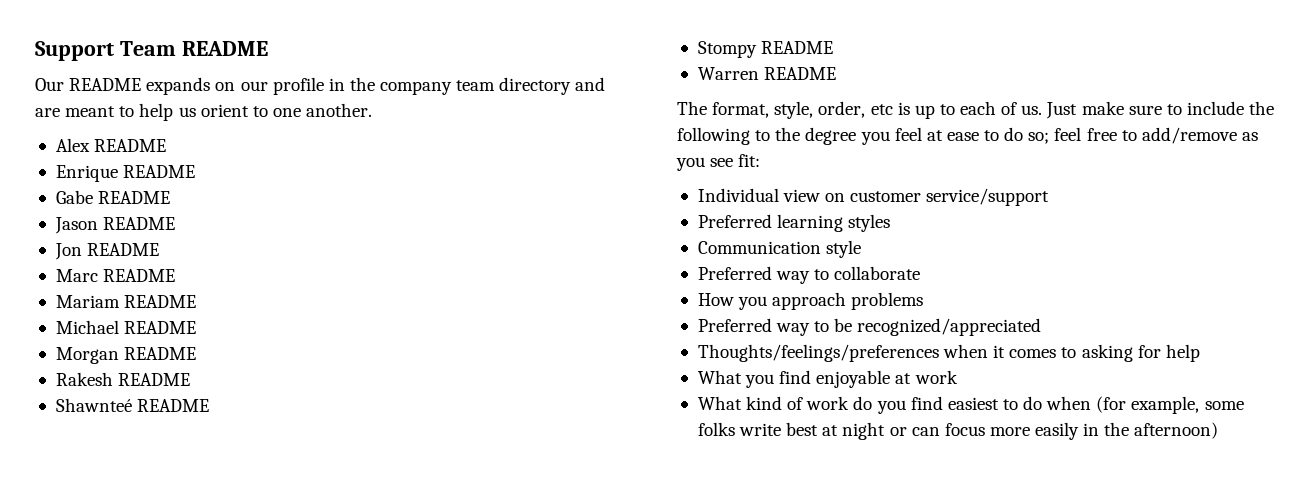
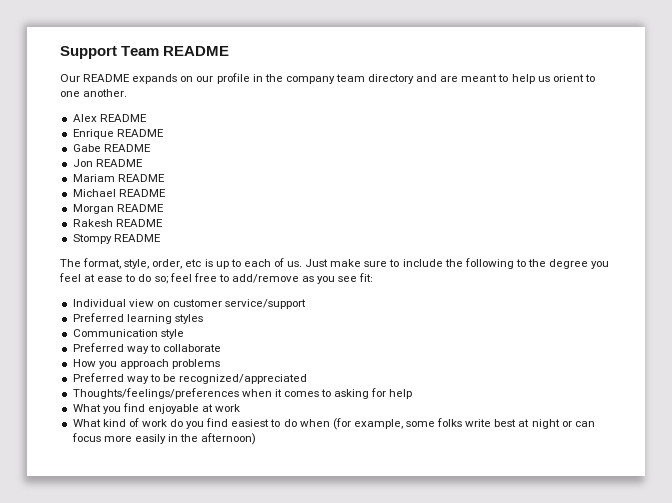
- Jason README
- Marc README
- Shawnteé README
- Warren README

